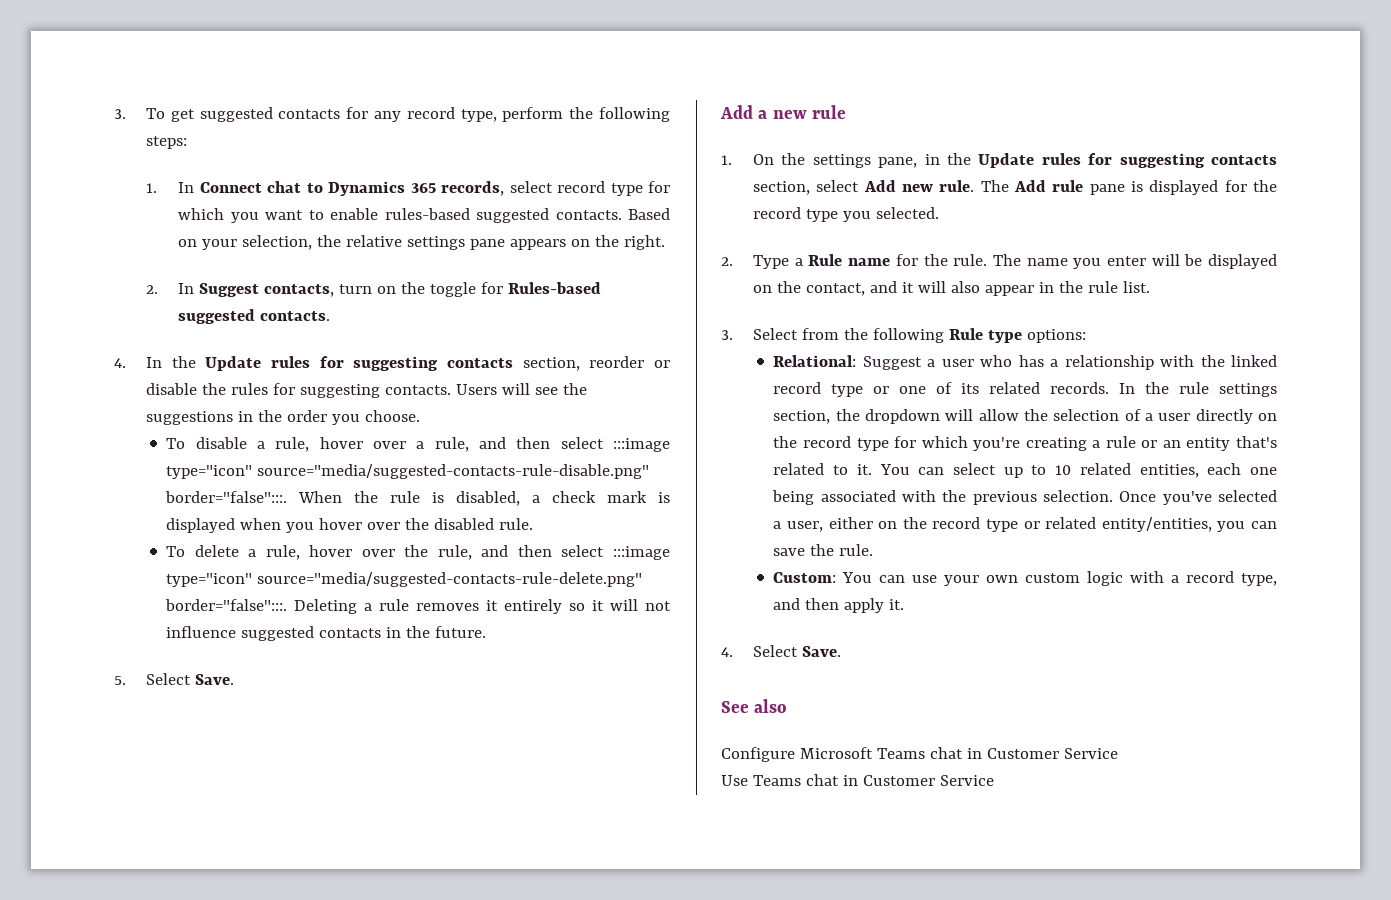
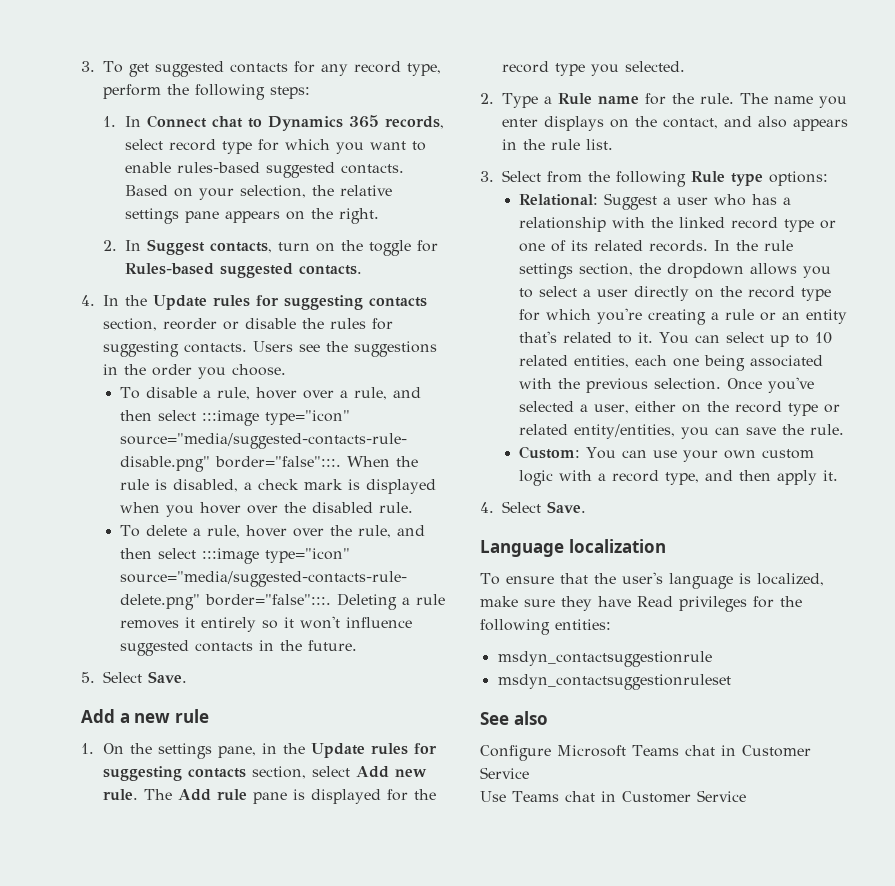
- Users will see the suggestions in the order you choose.
+ Users see the suggestions in the order you choose.
- Deleting a rule removes it entirely so it will not influence suggested contacts in the future.
+ Deleting a rule removes it entirely so it won't influence suggested contacts in the future.
- The name you enter will be displayed on the contact, and it will also appear in the rule list.
+ The name you enter displays on the contact, and also appears in the rule list.
- In the rule settings section, the dropdown will allow the selection of a user directly on the record type for which you're creating a rule or an entity that's related to it.
+ In the rule settings section, the dropdown allows you to select a user directly on the record type for which you're creating a rule or an entity that's related to it.
+ Language localization
+ To ensure that the user's language is localized, make sure they have Read privileges for the following entities:
+ msdyn_contactsuggestionrule
+ msdyn_contactsuggestionruleset

